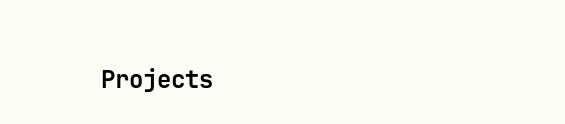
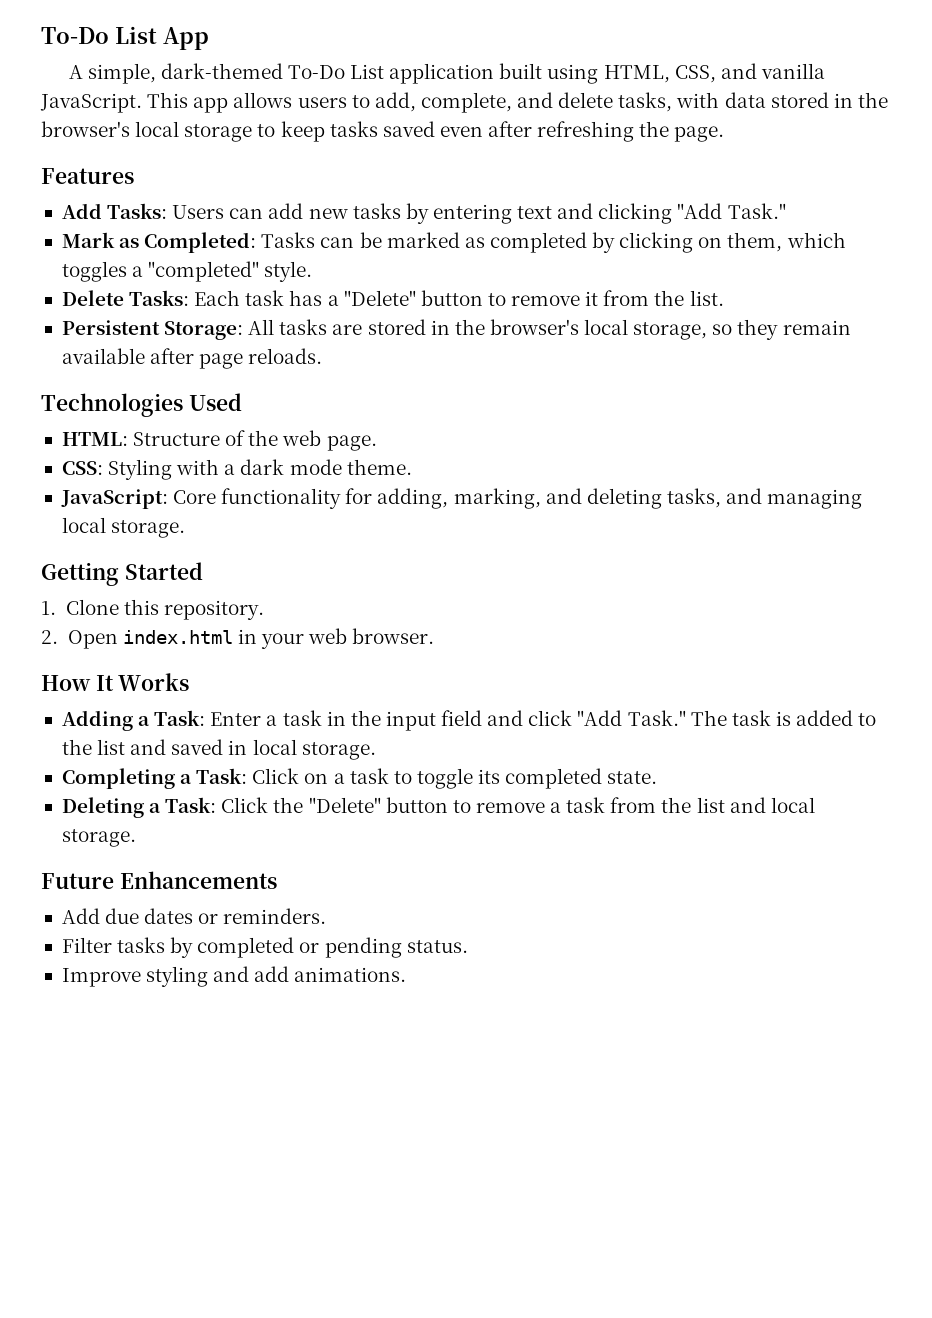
- Projects
+ To-Do List App
+ A simple, dark-themed To-Do List application built using HTML, CSS, and vanilla JavaScript. This app allows users to add, complete, and delete tasks, with data stored in the browser's local storage to keep tasks saved even after refreshing the page.
+ Features
+ Add Tasks: Users can add new tasks by entering text and clicking "Add Task."
+ Mark as Completed: Tasks can be marked as completed by clicking on them, which toggles a "completed" style.
+ Delete Tasks: Each task has a "Delete" button to remove it from the list.
+ Persistent Storage: All tasks are stored in the browser's local storage, so they remain available after page reloads.
+ Technologies Used
+ HTML: Structure of the web page.
+ CSS: Styling with a dark mode theme.
+ JavaScript: Core functionality for adding, marking, and deleting tasks, and managing local storage.
+ Getting Started
+ 1. Clone this repository.
+ 2. Open index.html in your web browser.
+ How It Works
+ Adding a Task: Enter a task in the input field and click "Add Task." The task is added to the list and saved in local storage.
+ Completing a Task: Click on a task to toggle its completed state.
+ Deleting a Task: Click the "Delete" button to remove a task from the list and local storage.
+ Future Enhancements
+ Add due dates or reminders.
+ Filter tasks by completed or pending status.
+ Improve styling and add animations.

